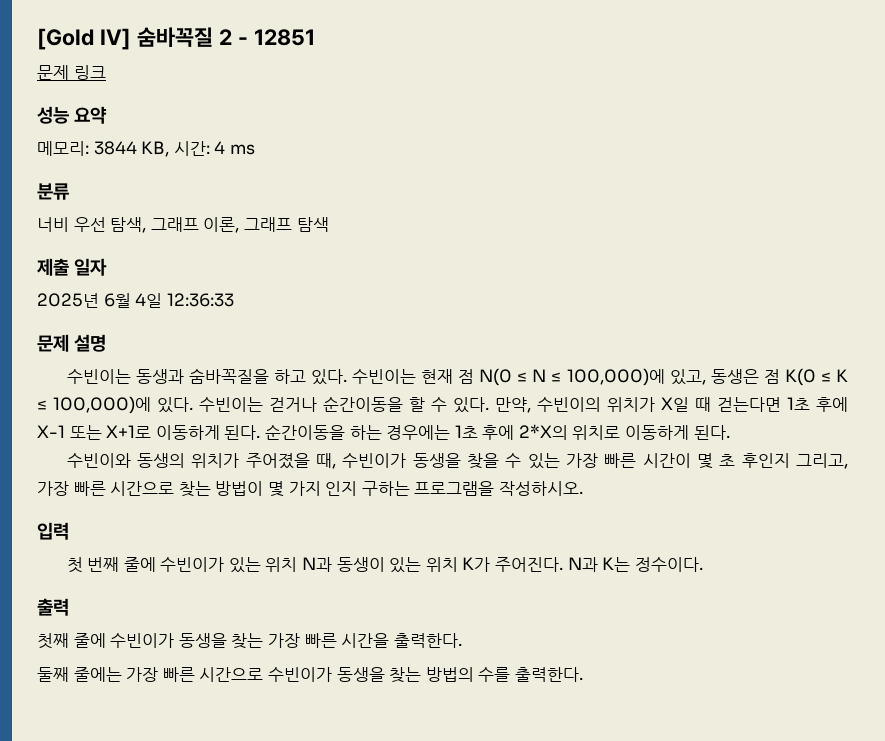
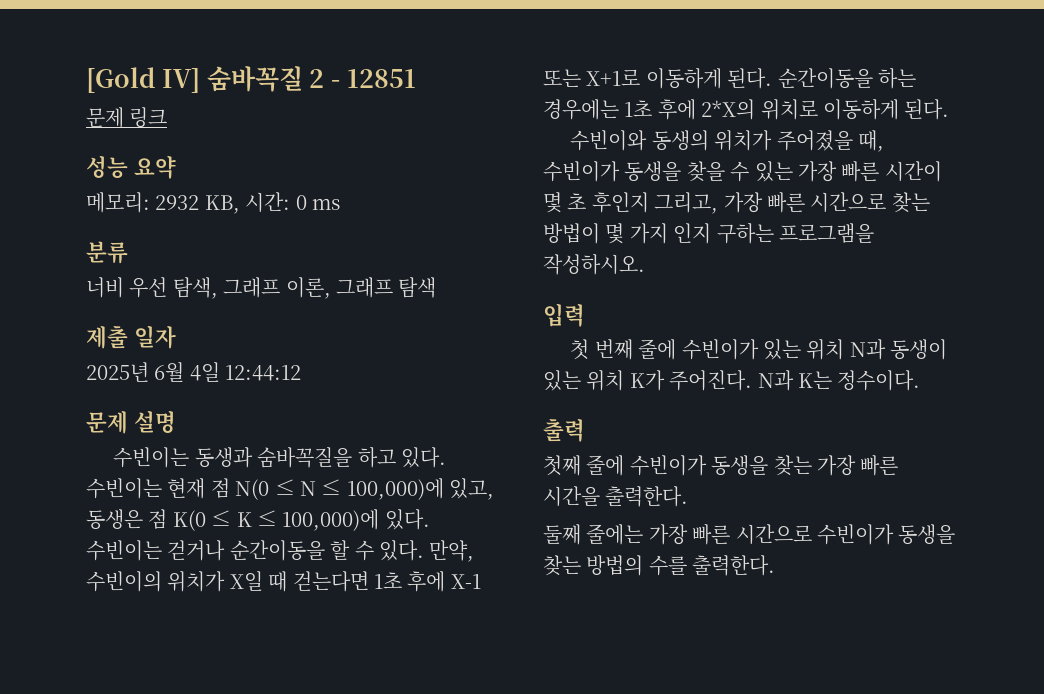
- 메모리: 3844 KB, 시간: 4 ms
+ 메모리: 2932 KB, 시간: 0 ms
- 2025년 6월 4일 12:36:33
+ 2025년 6월 4일 12:44:12

